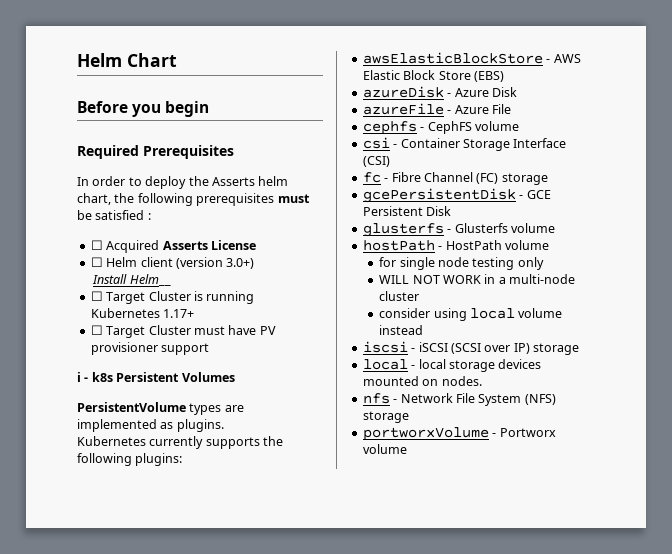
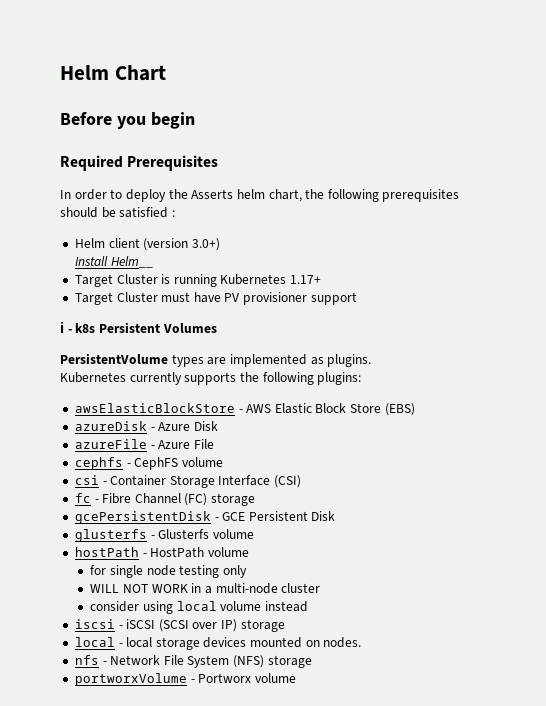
- In order to deploy the Asserts helm chart, the following prerequisites must be satisfied :
+ In order to deploy the Asserts helm chart, the following prerequisites should be satisfied :
- ☐ Acquired Asserts License
- ☐ Helm client (version 3.0+)
+ Helm client (version 3.0+)
- ☐ Target Cluster is running Kubernetes 1.17+
+ Target Cluster is running Kubernetes 1.17+
- ☐ Target Cluster must have PV provisioner support
+ Target Cluster must have PV provisioner support

